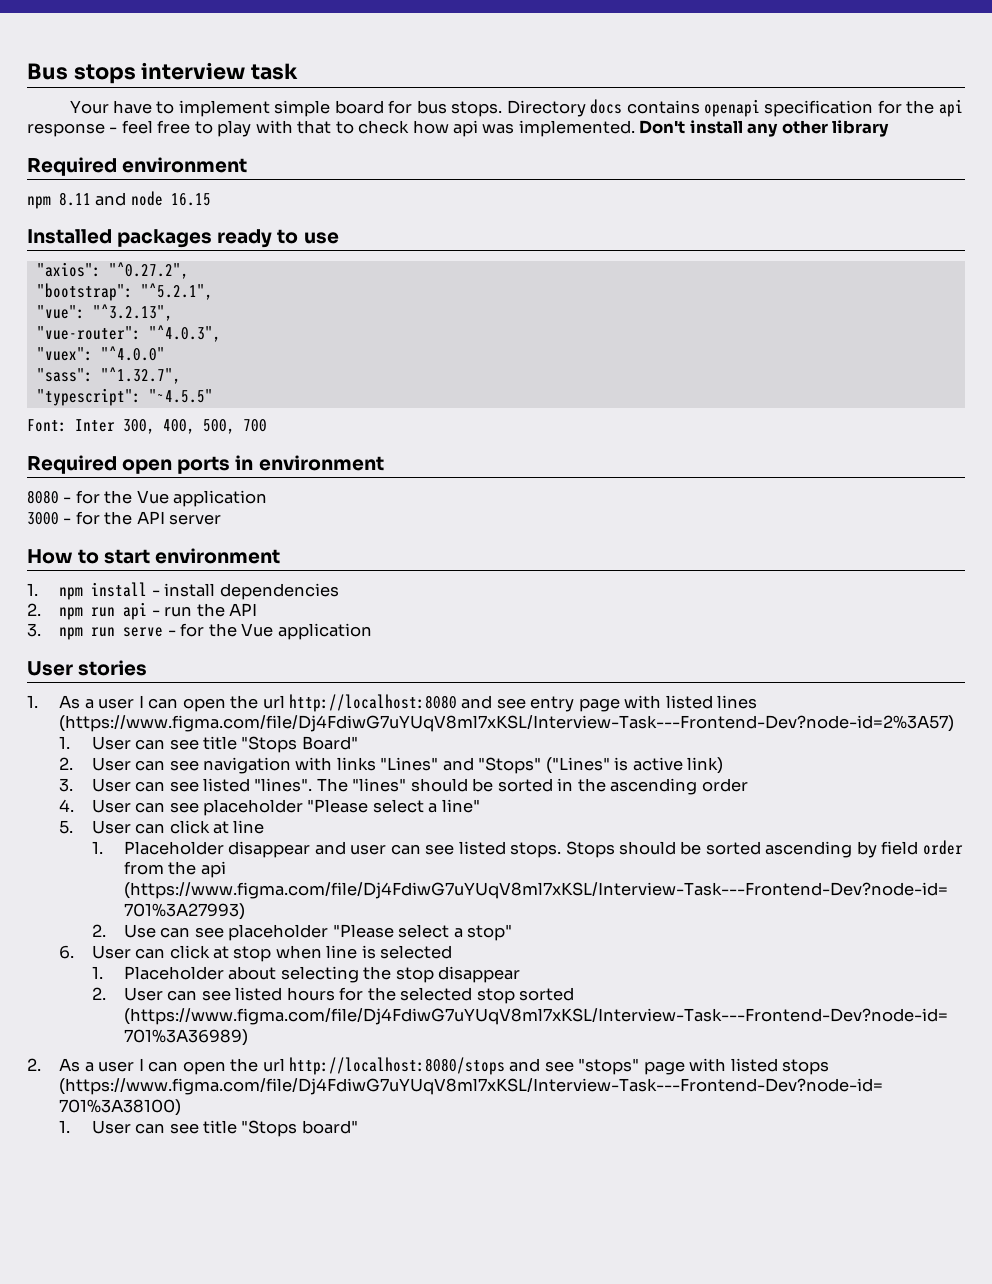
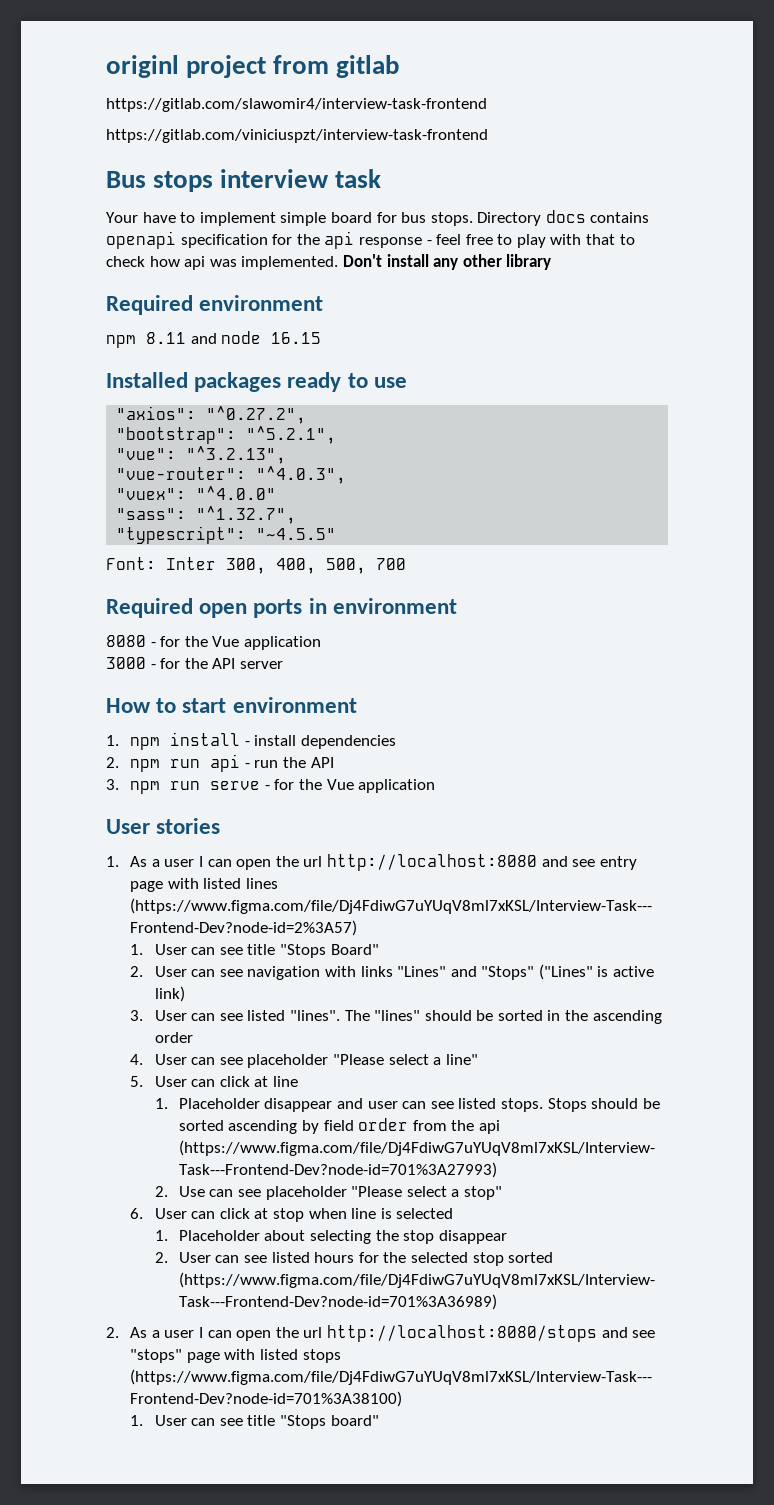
+ originl project from gitlab
+ https://gitlab.com/slawomir4/interview-task-frontend
+ https://gitlab.com/viniciuspzt/interview-task-frontend

